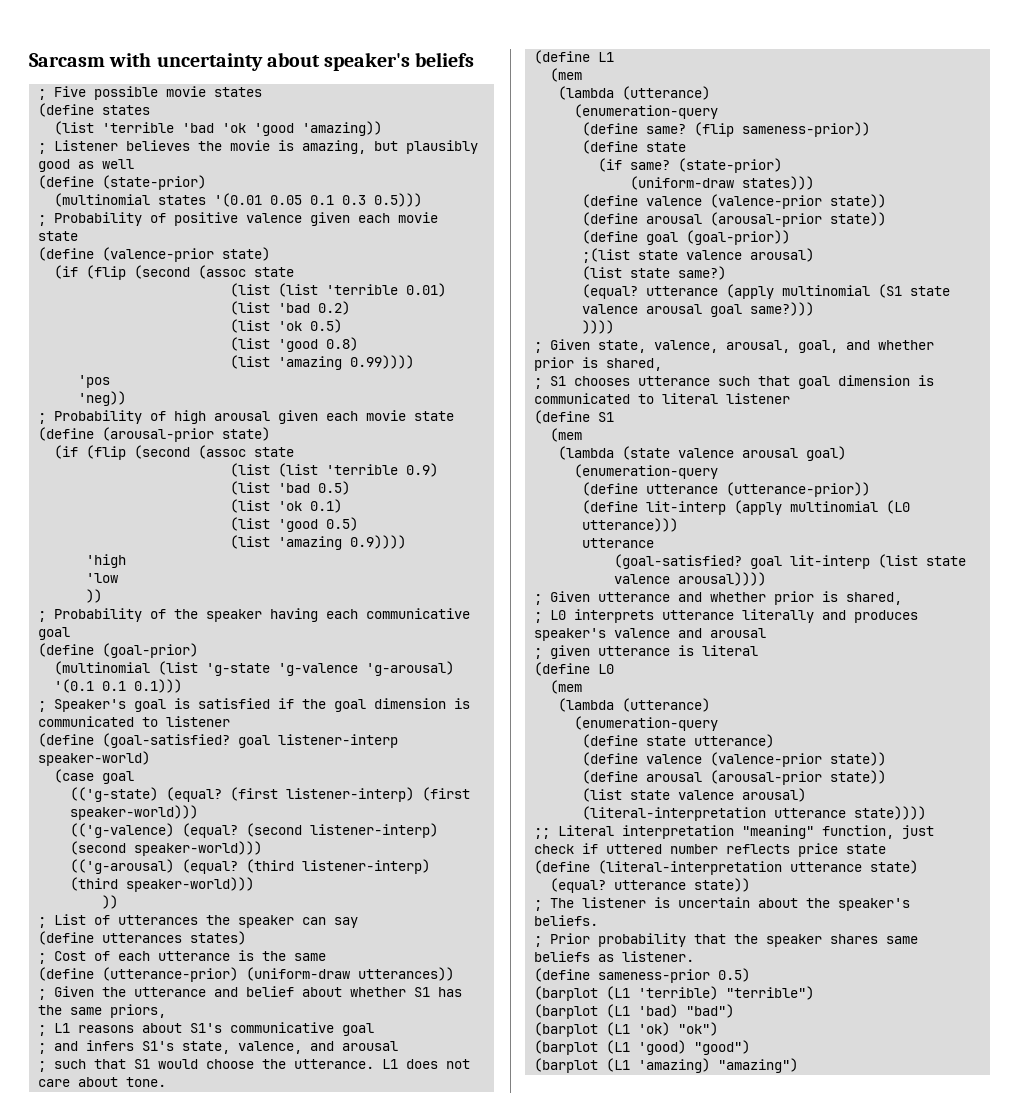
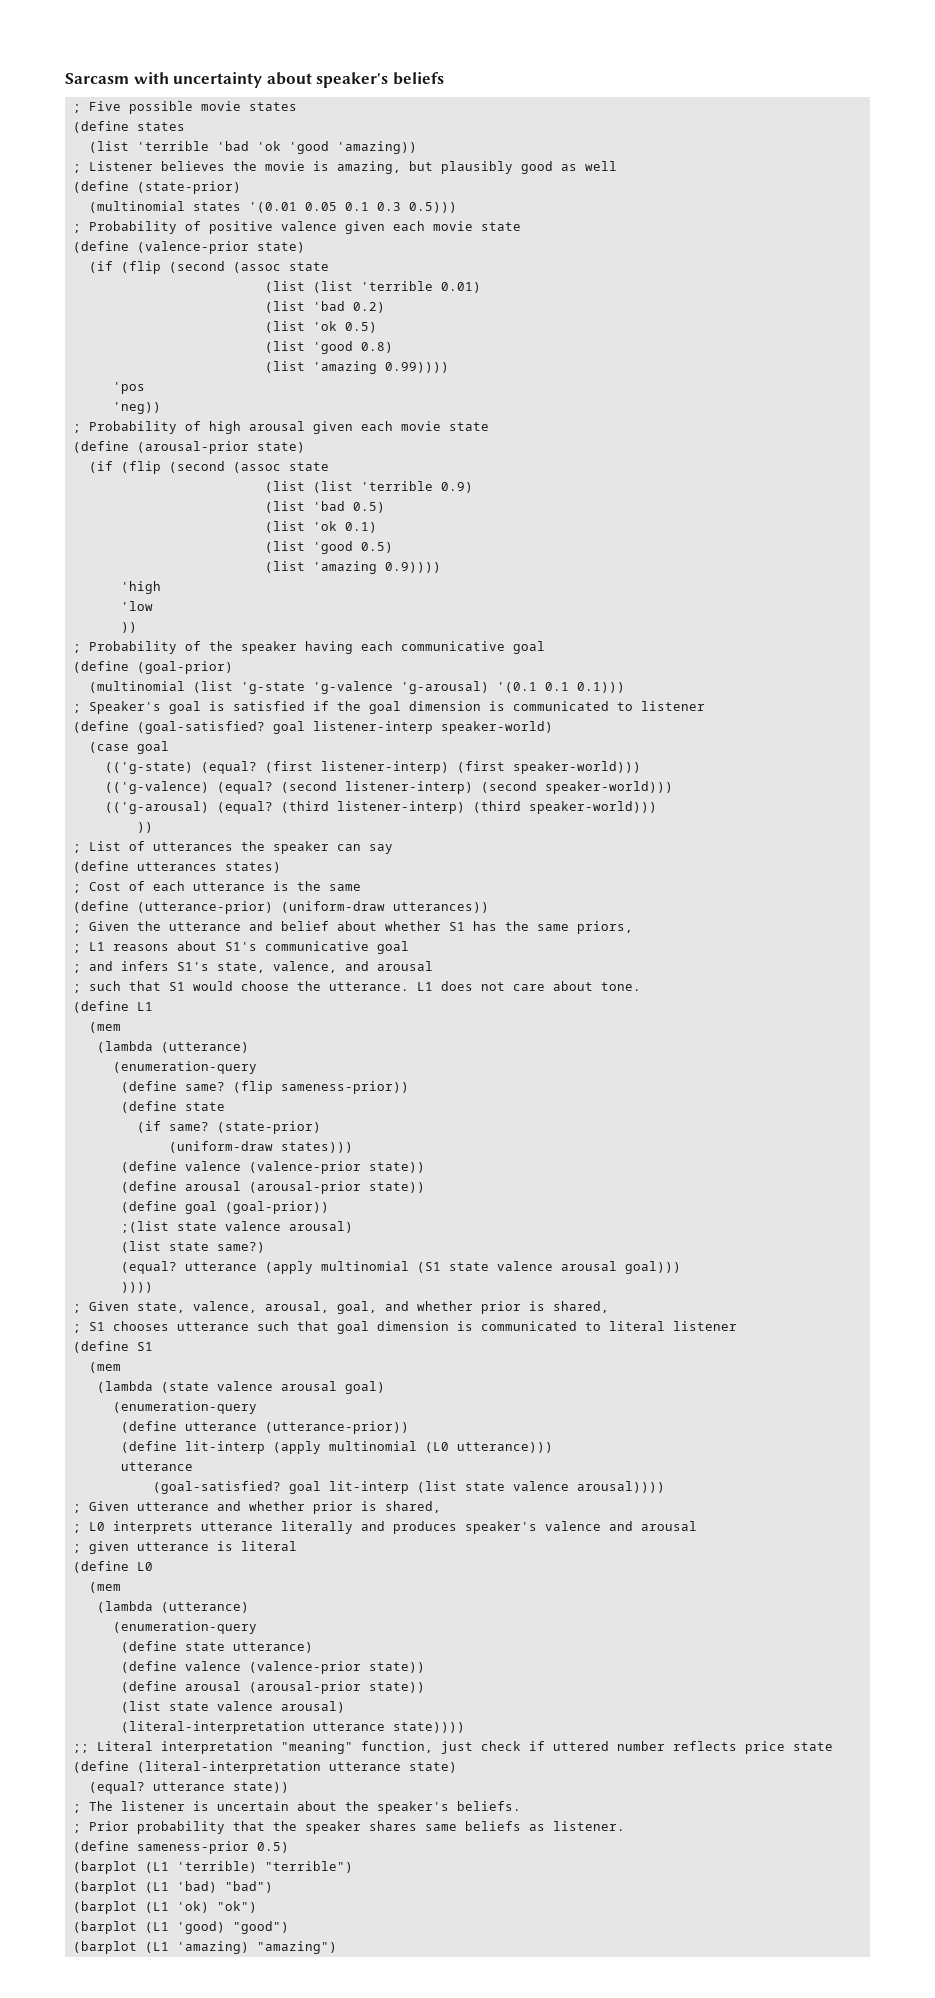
- (equal? utterance (apply multinomial (S1 state valence arousal goal same?)))
+ (equal? utterance (apply multinomial (S1 state valence arousal goal)))

